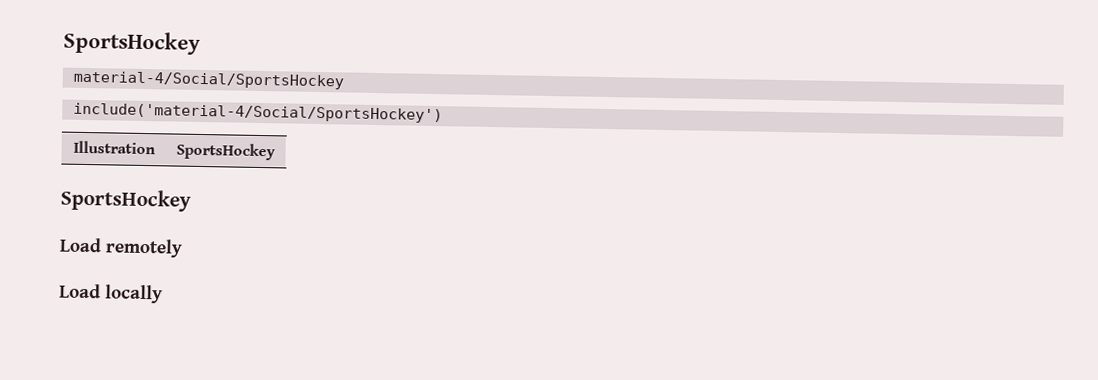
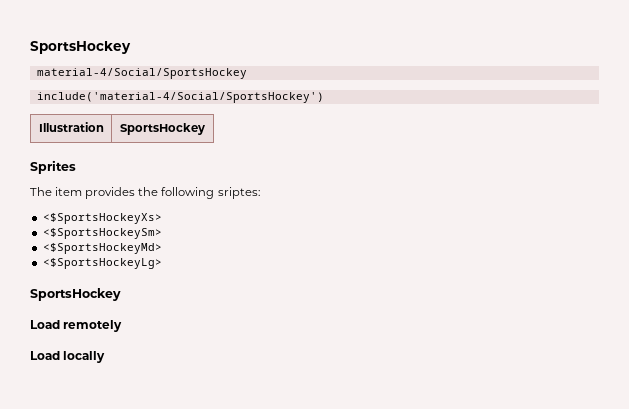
+ Sprites
+ The item provides the following sriptes:
+ <$SportsHockeyXs>
+ <$SportsHockeySm>
+ <$SportsHockeyMd>
+ <$SportsHockeyLg>

